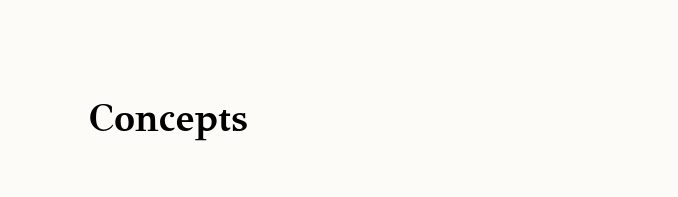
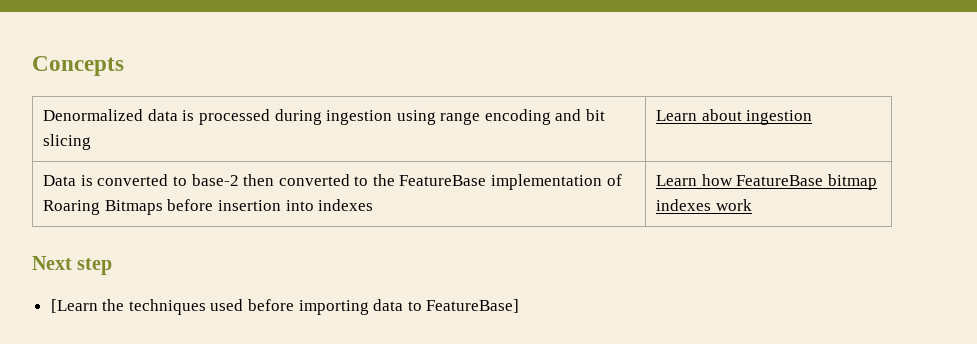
+ Denormalized data is processed during ingestion using range encoding and bit slicing | Learn about ingestion
+ Data is converted to base-2 then converted to the FeatureBase implementation of Roaring Bitmaps before insertion into indexes | Learn how FeatureBase bitmap indexes work
+ Next step
+ [Learn the techniques used before importing data to FeatureBase]

